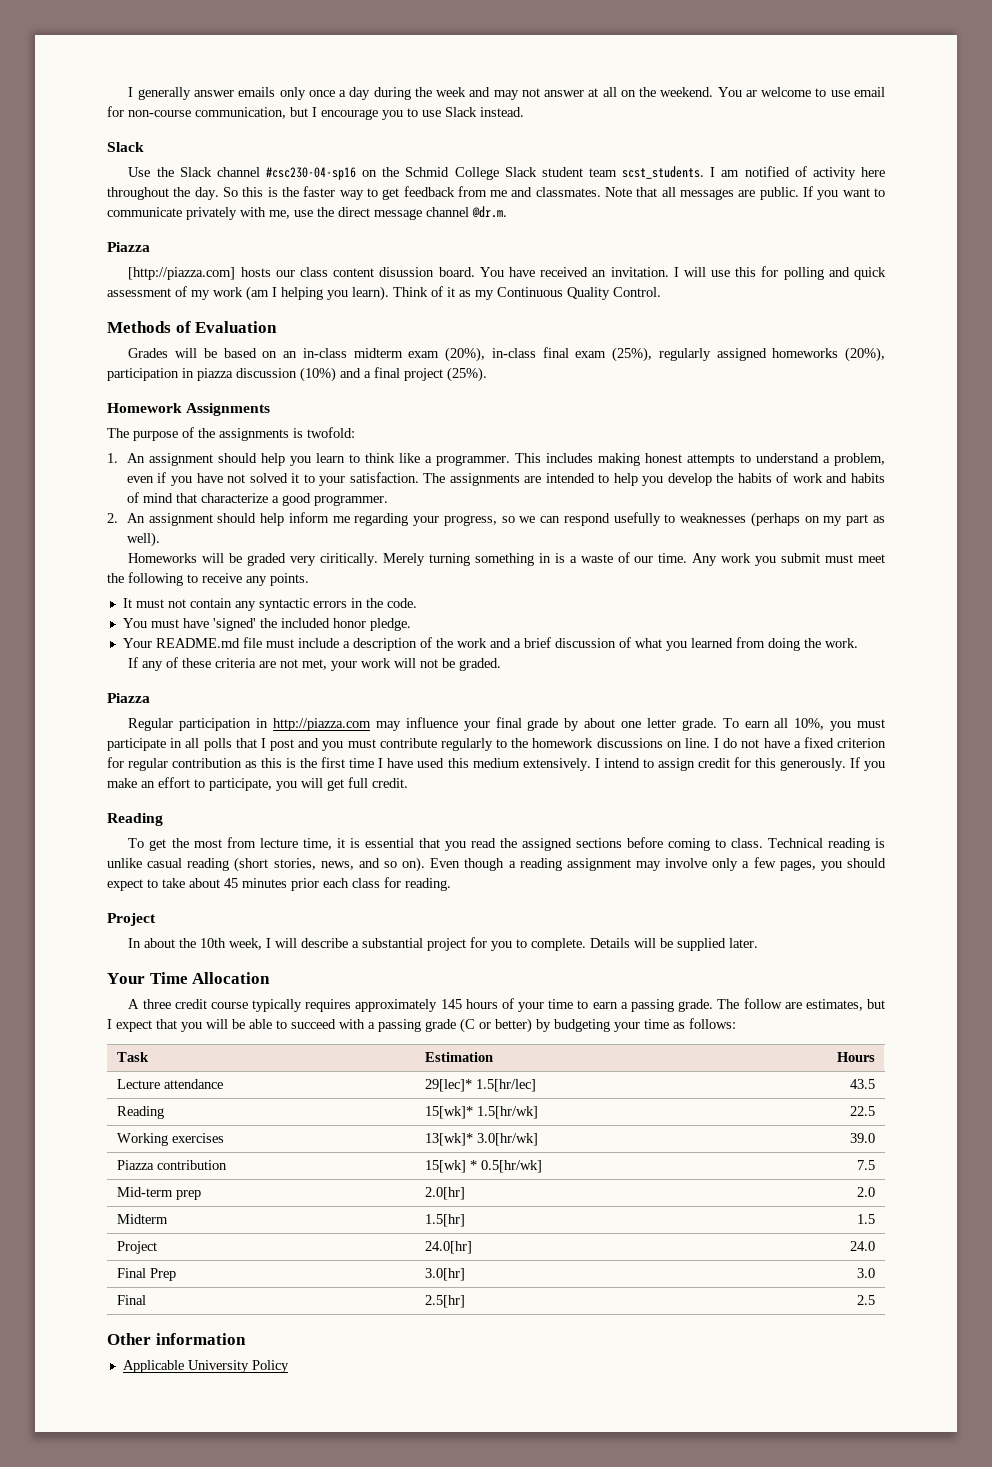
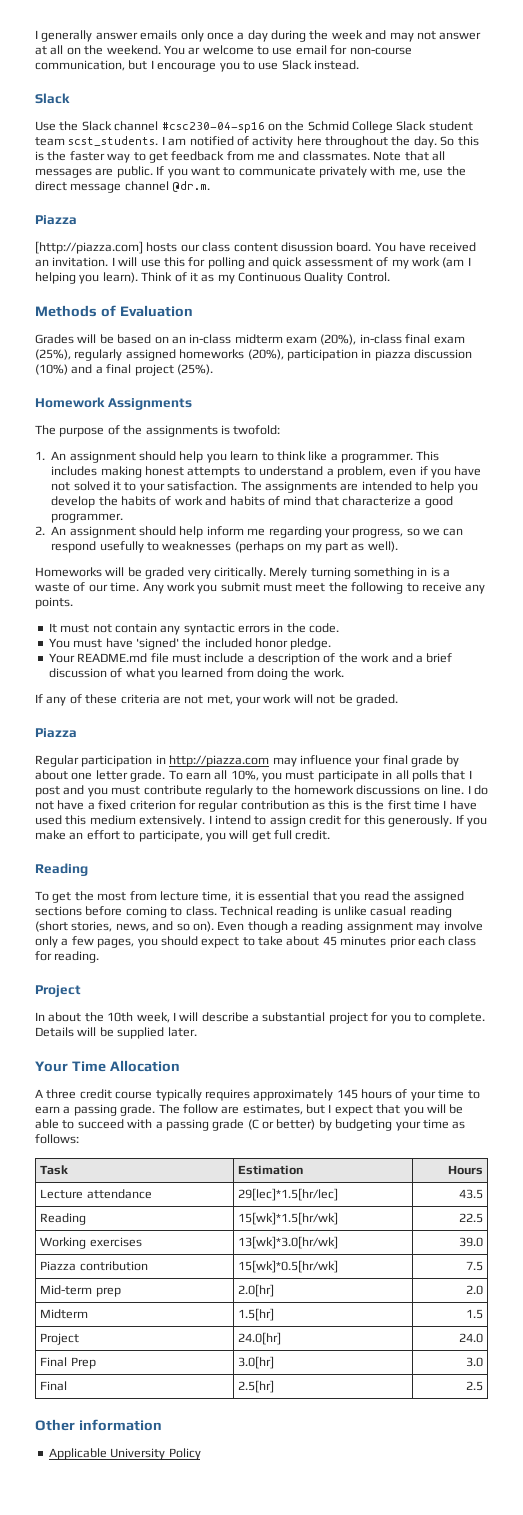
- Lecture attendance | 29[lec]* 1.5[hr/lec] | 43.5
+ Lecture attendance | 29[lec]*1.5[hr/lec] | 43.5
- Reading | 15[wk]* 1.5[hr/wk] | 22.5
+ Reading | 15[wk]*1.5[hr/wk] | 22.5
- Working exercises | 13[wk]* 3.0[hr/wk] | 39.0
+ Working exercises | 13[wk]*3.0[hr/wk] | 39.0
- Piazza contribution | 15[wk] * 0.5[hr/wk] | 7.5
+ Piazza contribution | 15[wk]*0.5[hr/wk] | 7.5

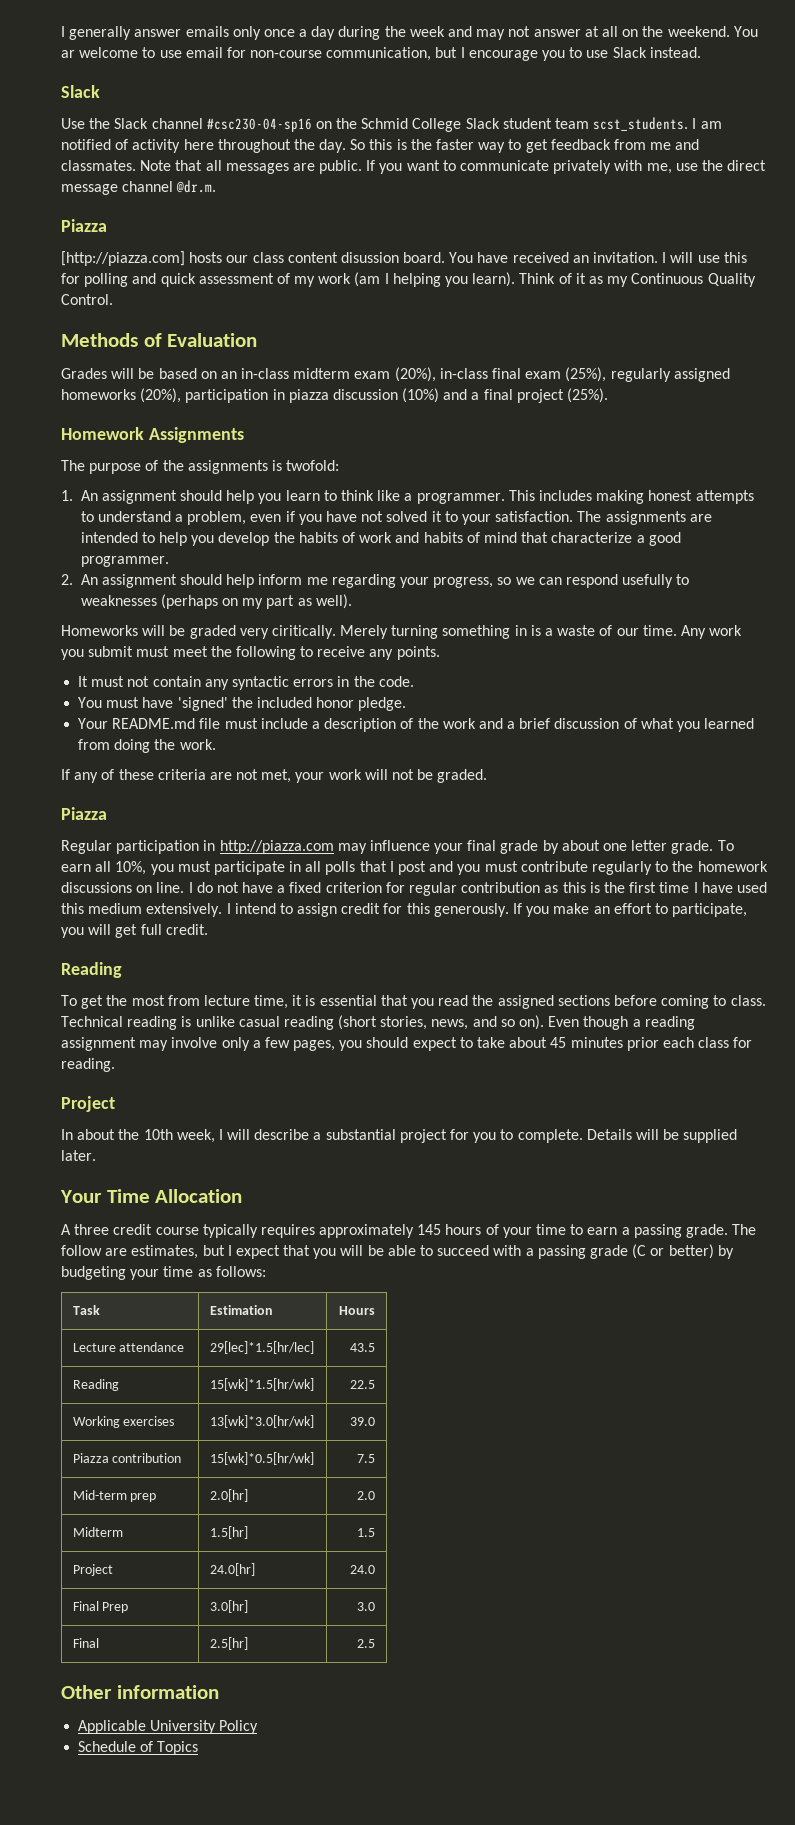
+ Schedule of Topics

